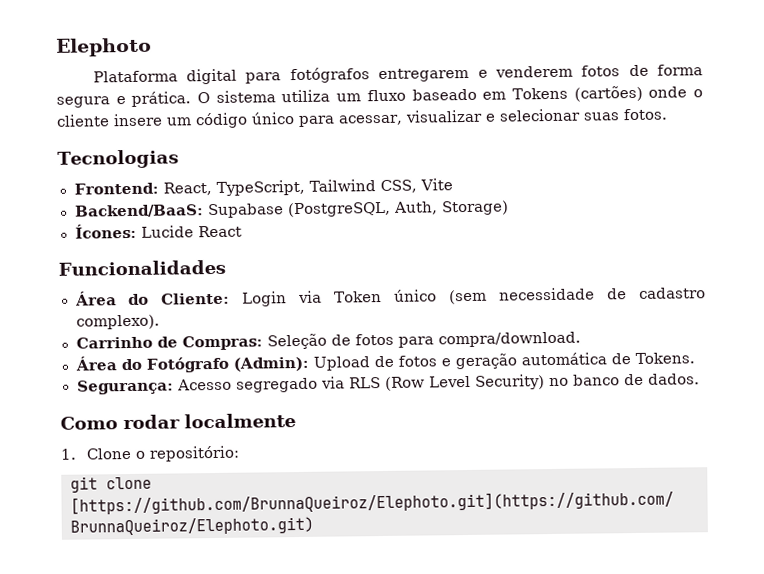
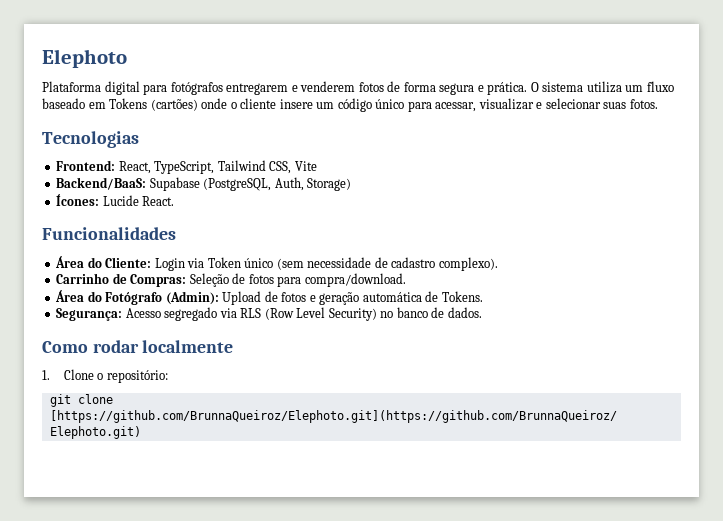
- Ícones: Lucide React
+ Ícones: Lucide React.

